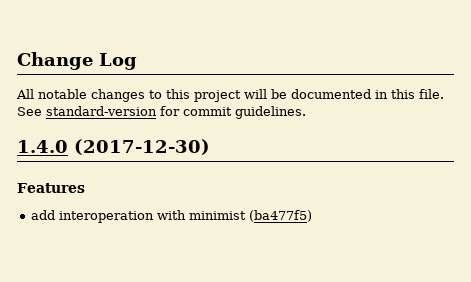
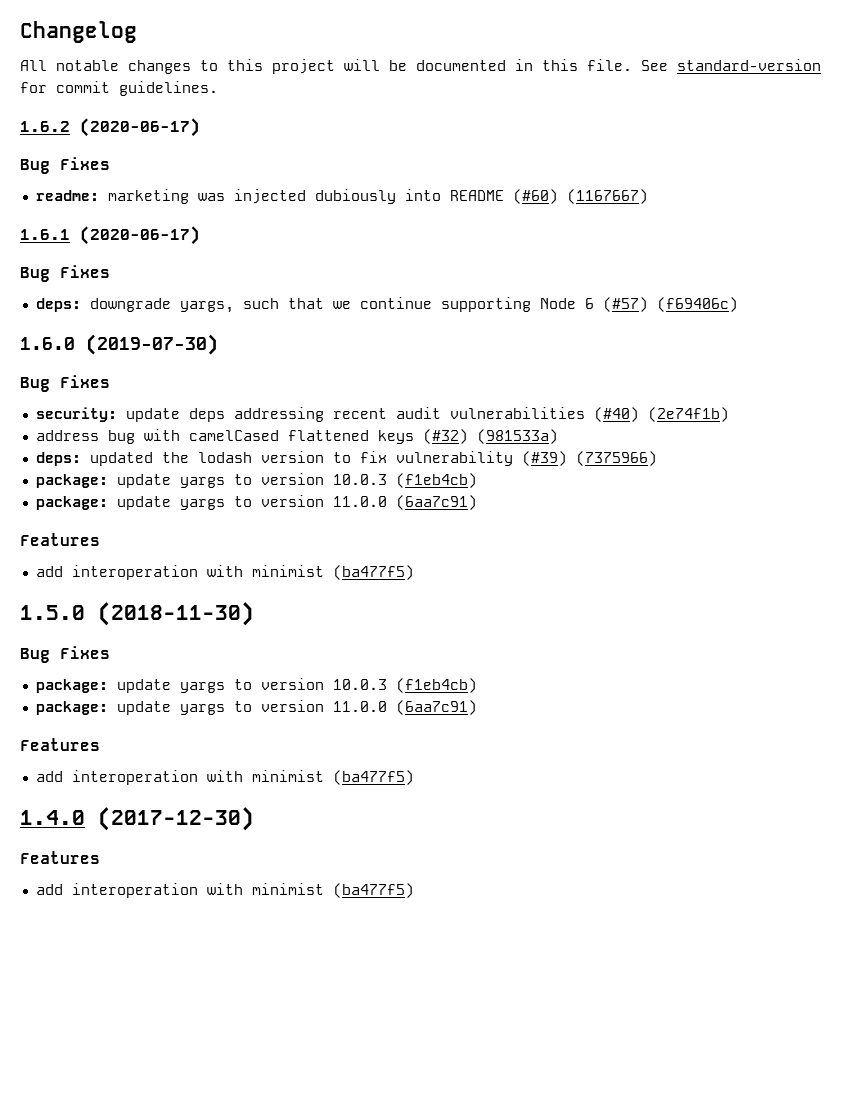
- Change Log
+ Changelog
+ 1.6.2 (2020-06-17)
+ Bug Fixes
+ readme: marketing was injected dubiously into README (#60) (1167667)
+ 1.6.1 (2020-06-17)
+ Bug Fixes
+ deps: downgrade yargs, such that we continue supporting Node 6 (#57) (f69406c)
+ 1.6.0 (2019-07-30)
+ Bug Fixes
+ security: update deps addressing recent audit vulnerabilities (#40) (2e74f1b)
+ address bug with camelCased flattened keys (#32) (981533a)
+ deps: updated the lodash version to fix vulnerability (#39) (7375966)
+ package: update yargs to version 10.0.3 (f1eb4cb)
+ package: update yargs to version 11.0.0 (6aa7c91)
+ Features
+ add interoperation with minimist (ba477f5)
+ 1.5.0 (2018-11-30)
+ Bug Fixes
+ package: update yargs to version 10.0.3 (f1eb4cb)
+ package: update yargs to version 11.0.0 (6aa7c91)
+ Features
+ add interoperation with minimist (ba477f5)

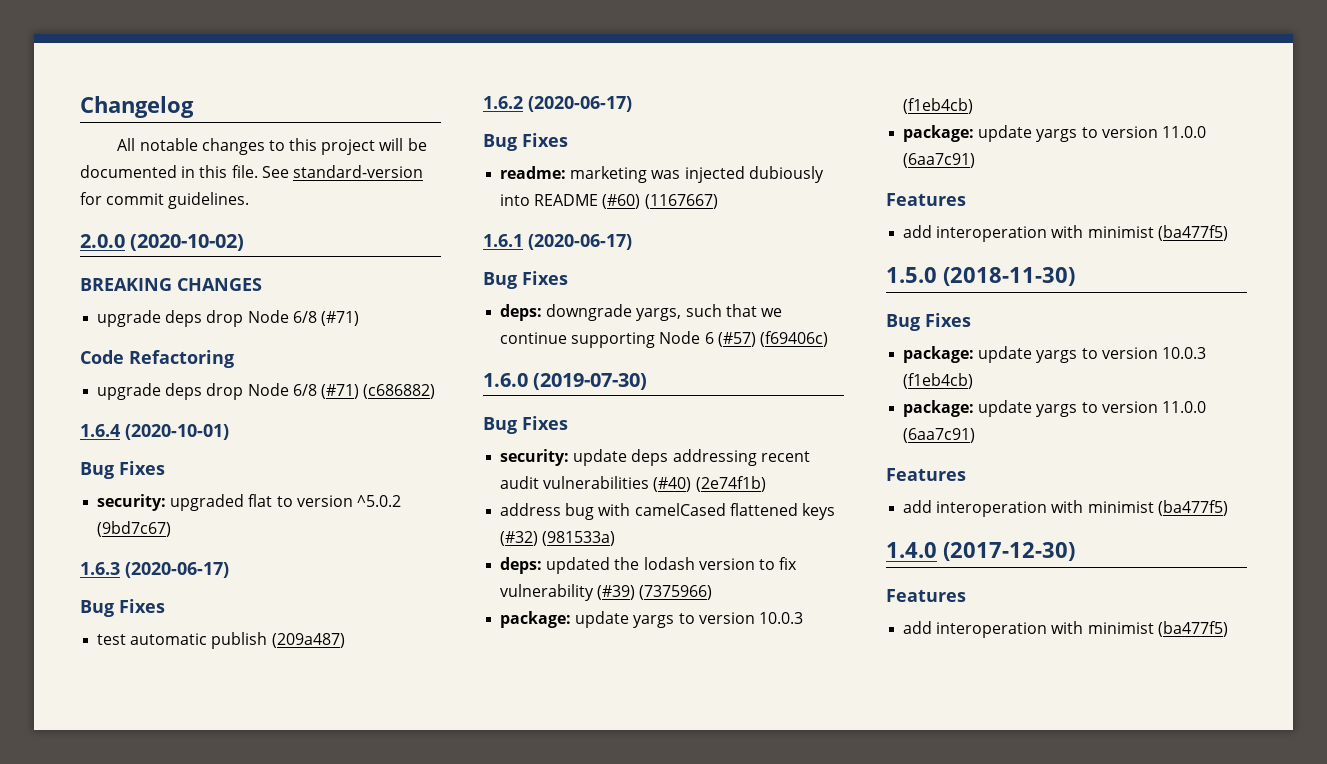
+ 2.0.0 (2020-10-02)
+ BREAKING CHANGES
+ upgrade deps drop Node 6/8 (#71)
+ Code Refactoring
+ upgrade deps drop Node 6/8 (#71) (c686882)
+ 1.6.4 (2020-10-01)
+ Bug Fixes
+ security: upgraded flat to version ^5.0.2 (9bd7c67)
+ 1.6.3 (2020-06-17)
+ Bug Fixes
+ test automatic publish (209a487)

